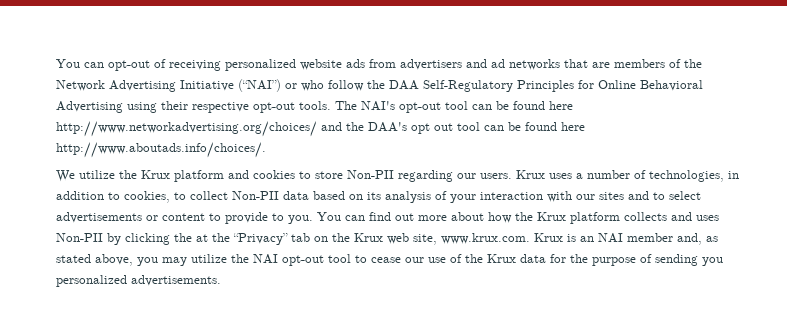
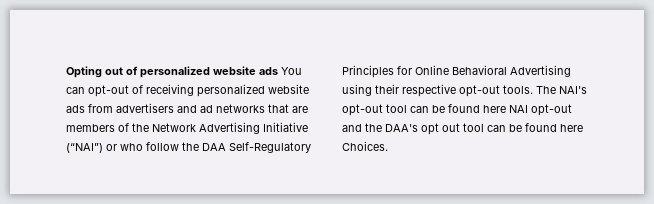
- You can opt-out of receiving personalized website ads from advertisers and ad networks that are members of the Network Advertising Initiative (“NAI”) or who follow the DAA Self-Regulatory Principles for Online Behavioral Advertising using their respective opt-out tools.
+ Opting out of personalized website ads You can opt-out of receiving personalized website ads from advertisers and ad networks that are members of the Network Advertising Initiative (“NAI”) or who follow the DAA Self-Regulatory Principles for Online Behavioral Advertising using their respective opt-out tools.
- The NAI's opt-out tool can be found here http://www.networkadvertising.org/choices/ and the DAA's opt out tool can be found here http://www.aboutads.info/choices/.
- We utilize the Krux platform and cookies to store Non-PII regarding our users. Krux uses a number of technologies, in addition to cookies, to collect Non-PII data based on its analysis of your interaction with our sites and to select advertisements or content to provide to you. You can find out more about how the Krux platform collects and uses Non-PII by clicking the at the “Privacy” tab on the Krux web site, www.krux.com. Krux is an NAI member and, as stated above, you may utilize the NAI opt-out tool to cease our use of the Krux data for the purpose of sending you personalized advertisements.
+ The NAI's opt-out tool can be found here NAI opt-out and the DAA's opt out tool can be found here Choices.

